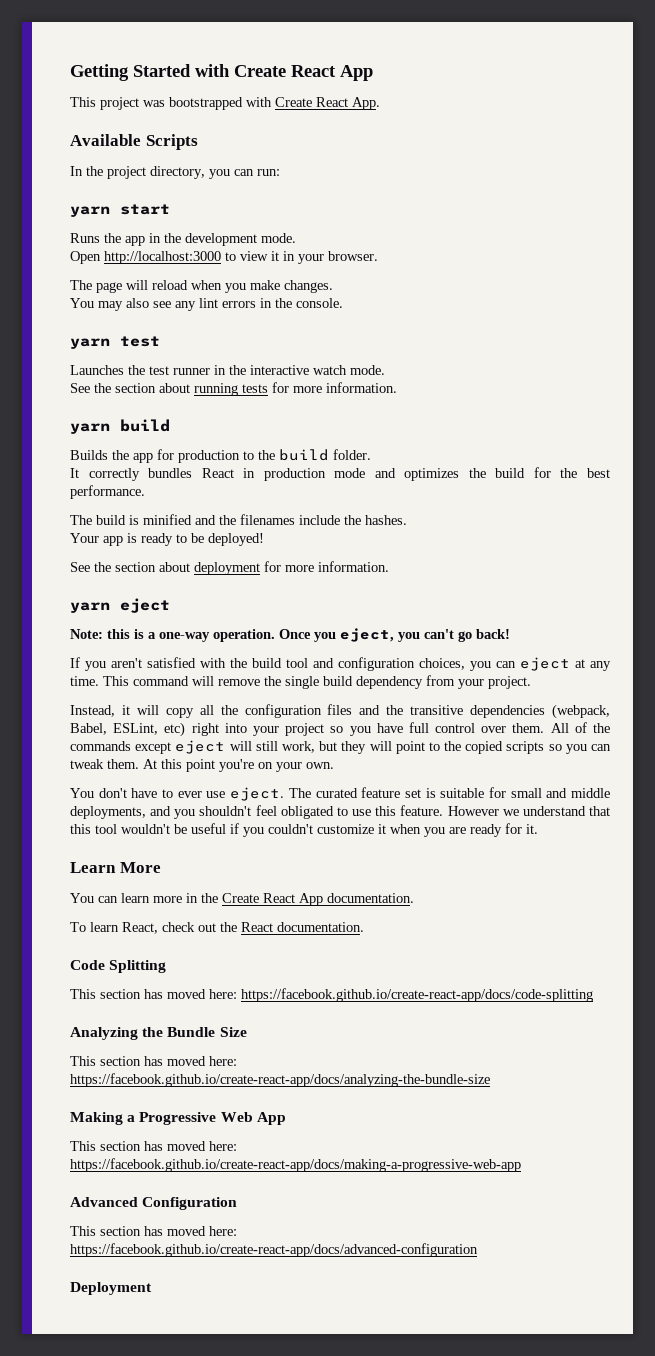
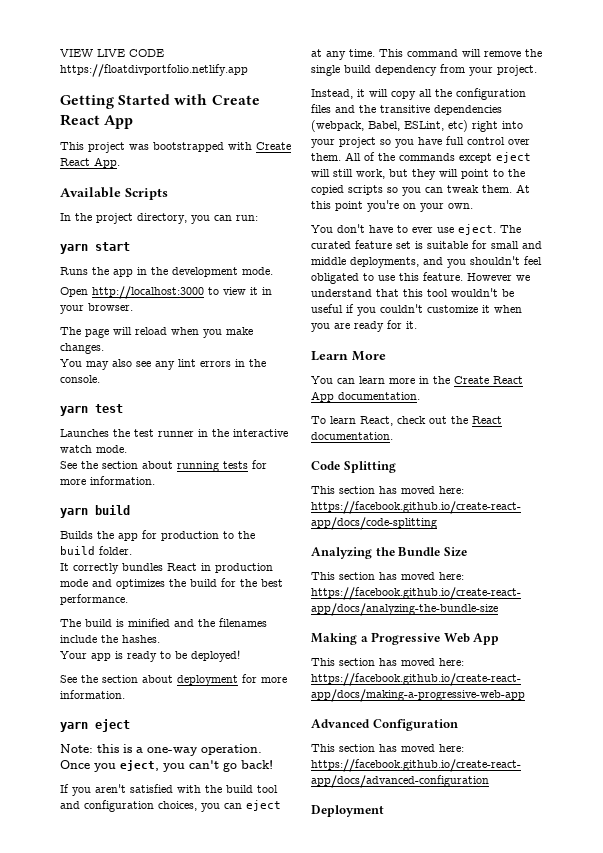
+ VIEW LIVE CODE https://floatdivportfolio.netlify.app

